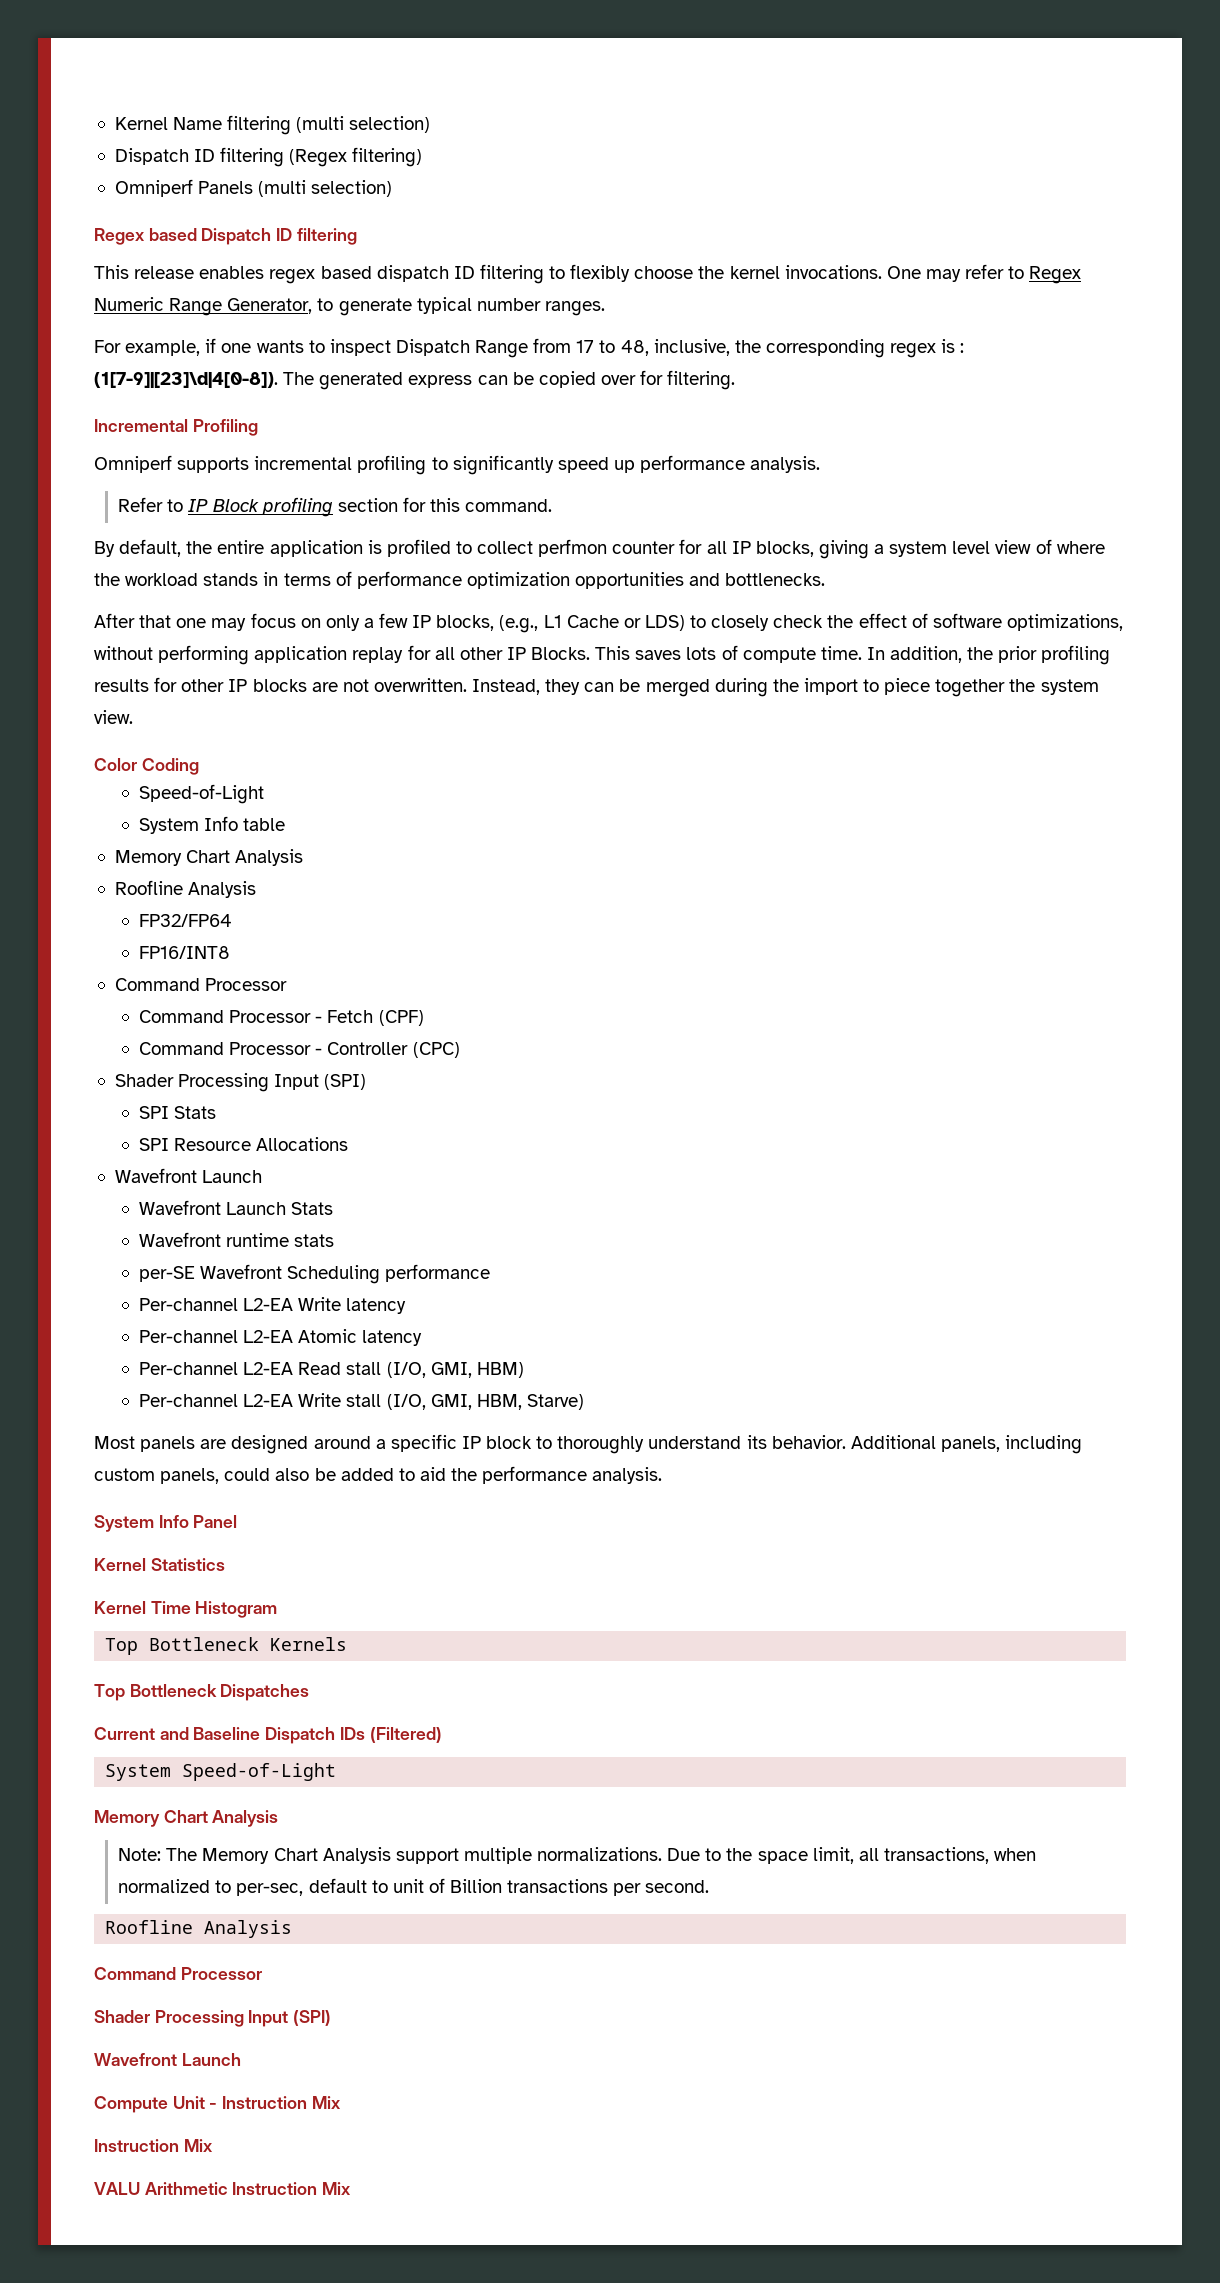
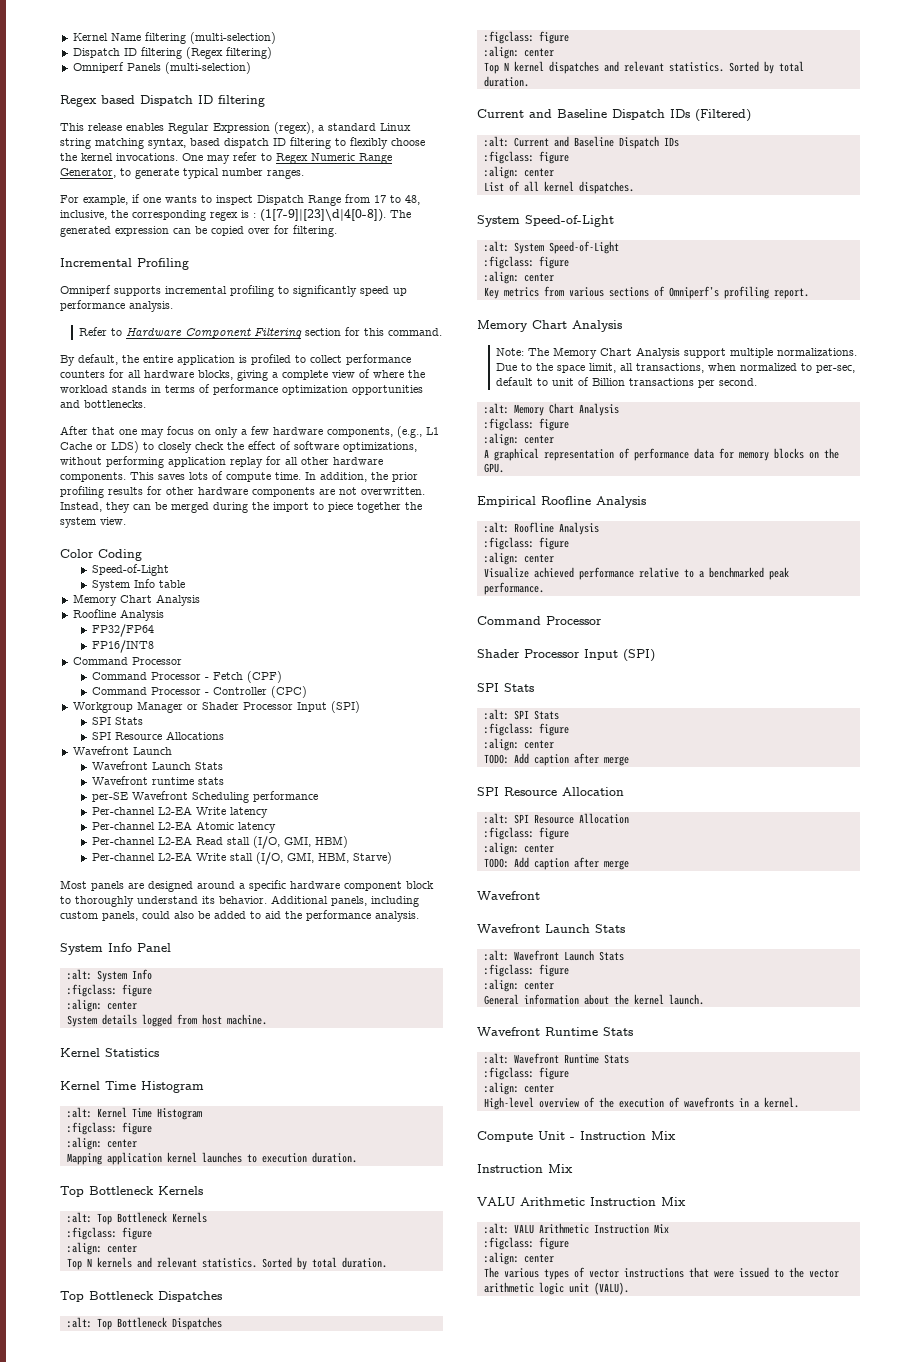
- Kernel Name filtering (multi selection)
+ Kernel Name filtering (multi-selection)
- Omniperf Panels (multi selection)
+ Omniperf Panels (multi-selection)
- This release enables regex based dispatch ID filtering to flexibly choose the kernel invocations.
+ This release enables Regular Expression (regex), a standard Linux string matching syntax, based dispatch ID filtering to flexibly choose the kernel invocations.
- The generated express can be copied over for filtering.
+ The generated expression can be copied over for filtering.
- Refer to IP Block profiling section for this command.
+ Refer to Hardware Component Filtering section for this command.
- By default, the entire application is profiled to collect perfmon counter for all IP blocks, giving a system level view of where the workload stands in terms of performance optimization opportunities and bottlenecks.
+ By default, the entire application is profiled to collect performance counters for all hardware blocks, giving a complete view of where the workload stands in terms of performance optimization opportunities and bottlenecks.
- After that one may focus on only a few IP blocks, (e.g., L1 Cache or LDS) to closely check the effect of software optimizations, without performing application replay for all other IP Blocks.
+ After that one may focus on only a few hardware components, (e.g., L1 Cache or LDS) to closely check the effect of software optimizations, without performing application replay for all other hardware components.
- In addition, the prior profiling results for other IP blocks are not overwritten.
+ In addition, the prior profiling results for other hardware components are not overwritten.
  Command Processor - Controller (CPC)
- Shader Processing Input (SPI)
+ Workgroup Manager or Shader Processor Input (SPI)
- Most panels are designed around a specific IP block to thoroughly understand its behavior.
+ Most panels are designed around a specific hardware component block to thoroughly understand its behavior.
+ :alt: System Info
+ :figclass: figure
+ :align: center
+ System details logged from host machine.
+ :alt: Kernel Time Histogram
+ :figclass: figure
+ :align: center
+ Mapping application kernel launches to execution duration.
  Top Bottleneck Kernels
+ :alt: Top Bottleneck Kernels
+ :figclass: figure
+ :align: center
+ Top N kernels and relevant statistics. Sorted by total duration.
  Top Bottleneck Dispatches
+ :alt: Top Bottleneck Dispatches
+ :figclass: figure
+ :align: center
+ Top N kernel dispatches and relevant statistics. Sorted by total duration.
+ :alt: Current and Baseline Dispatch IDs
+ :figclass: figure
+ :align: center
+ List of all kernel dispatches.
  System Speed-of-Light
+ :alt: System Speed-of-Light
+ :figclass: figure
+ :align: center
+ Key metrics from various sections of Omniperf’s profiling report.
  Due to the space limit, all transactions, when normalized to per-sec, default to unit of Billion transactions per second.
- Roofline Analysis
+ :alt: Memory Chart Analysis
+ :figclass: figure
+ :align: center
+ A graphical representation of performance data for memory blocks on the GPU.
+ Empirical Roofline Analysis
+ :alt: Roofline Analysis
+ :figclass: figure
+ :align: center
+ Visualize achieved performance relative to a benchmarked peak performance.
  Command Processor
- Shader Processing Input (SPI)
- Wavefront Launch
+ Shader Processor Input (SPI)
+ SPI Stats
+ :alt: SPI Stats
+ :figclass: figure
+ :align: center
+ TODO: Add caption after merge
+ SPI Resource Allocation
+ :alt: SPI Resource Allocation
+ :figclass: figure
+ :align: center
+ TODO: Add caption after merge
+ Wavefront
+ Wavefront Launch Stats
+ :alt: Wavefront Launch Stats
+ :figclass: figure
+ :align: center
+ General information about the kernel launch.
+ Wavefront Runtime Stats
+ :alt: Wavefront Runtime Stats
+ :figclass: figure
+ :align: center
+ High-level overview of the execution of wavefronts in a kernel.
+ :alt: VALU Arithmetic Instruction Mix
+ :figclass: figure
+ :align: center
+ The various types of vector instructions that were issued to the vector arithmetic logic unit (VALU).

